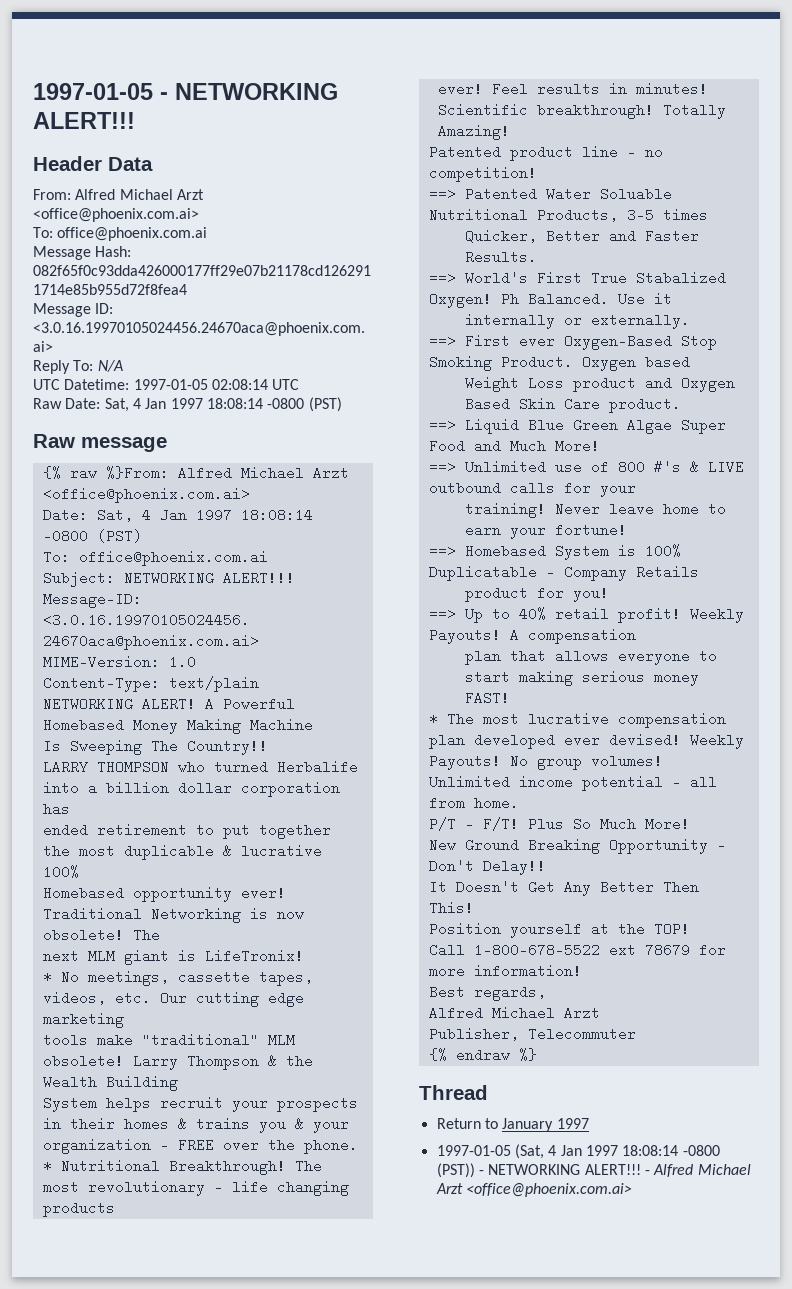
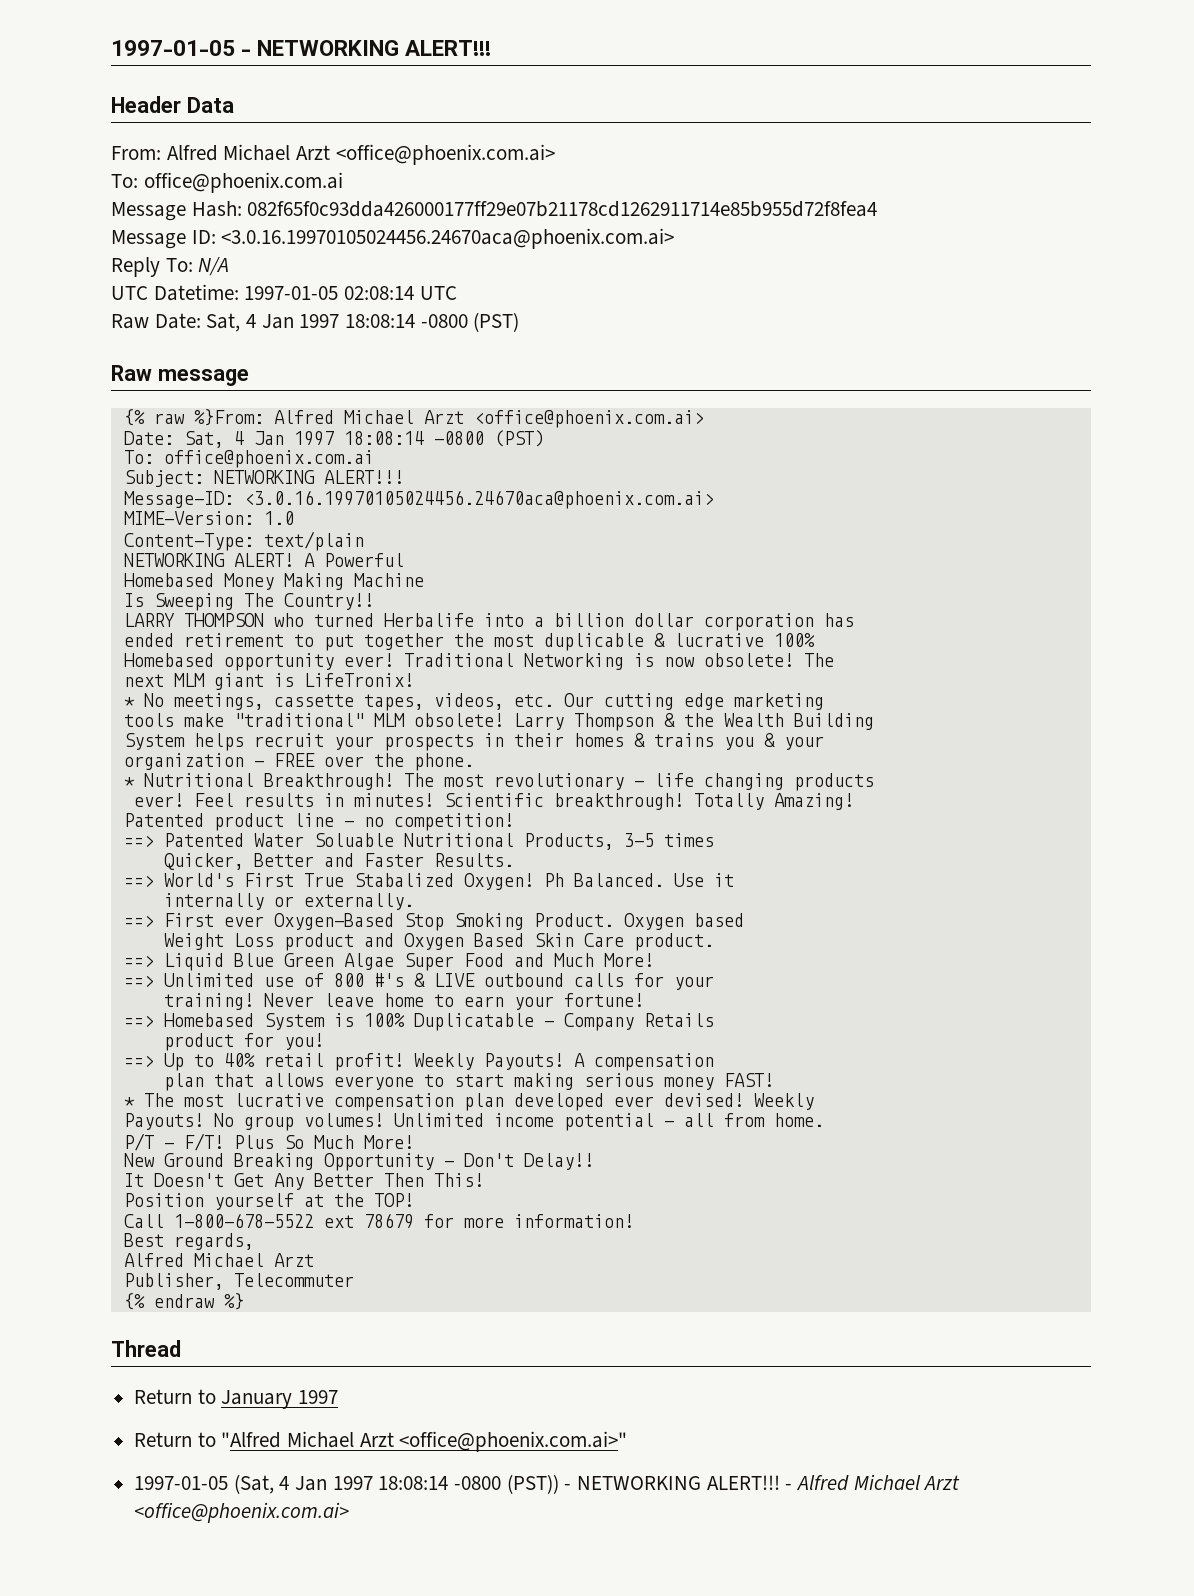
+ Return to "Alfred Michael Arzt <office@phoenix.com.ai>"

